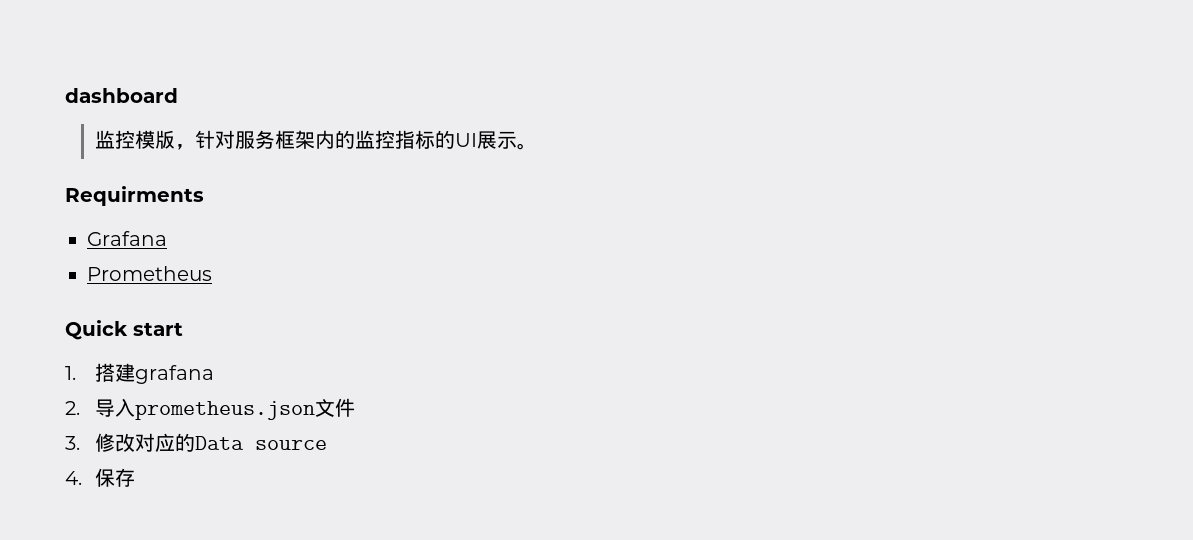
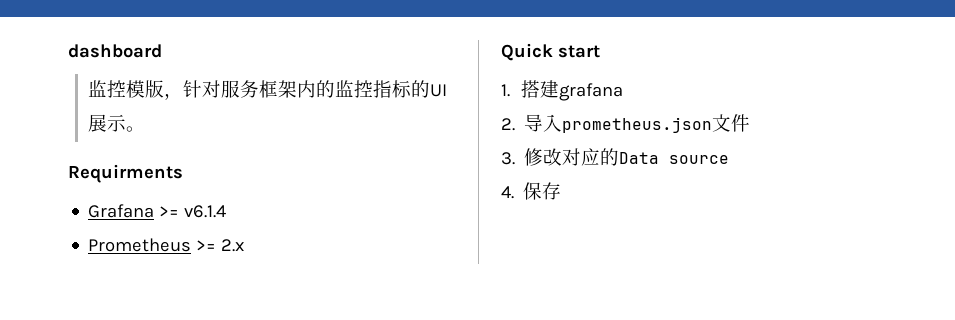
- Grafana
+ Grafana >= v6.1.4
- Prometheus
+ Prometheus >= 2.x

